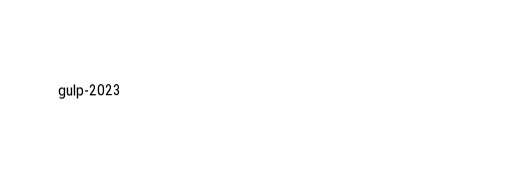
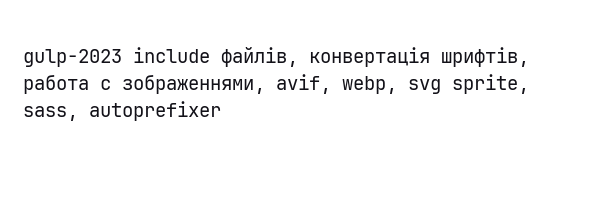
- gulp-2023
+ gulp-2023 include файлів, конвертація шрифтів, работа с зображеннями, avif, webp, svg sprite, sass, autoprefixer

